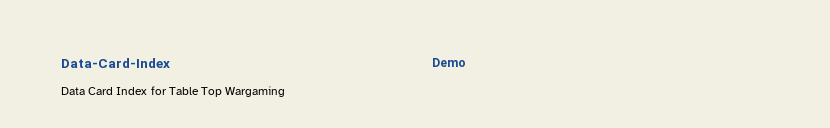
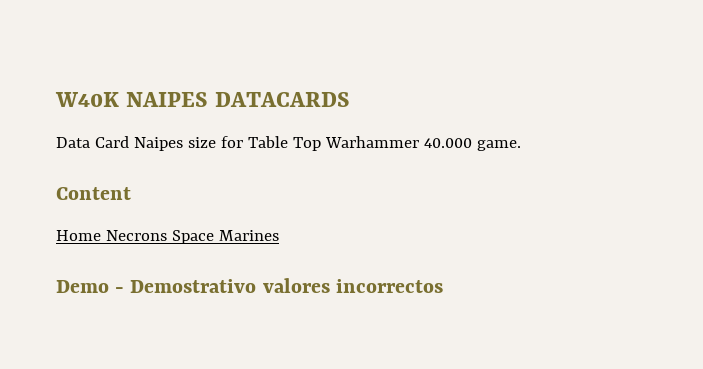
- Data-Card-Index
+ W40K NAIPES DATACARDS
- Data Card Index for Table Top Wargaming
- Demo
+ Data Card Naipes size for Table Top Warhammer 40.000 game.
+ Content
+ Home Necrons Space Marines
+ Demo - Demostrativo valores incorrectos

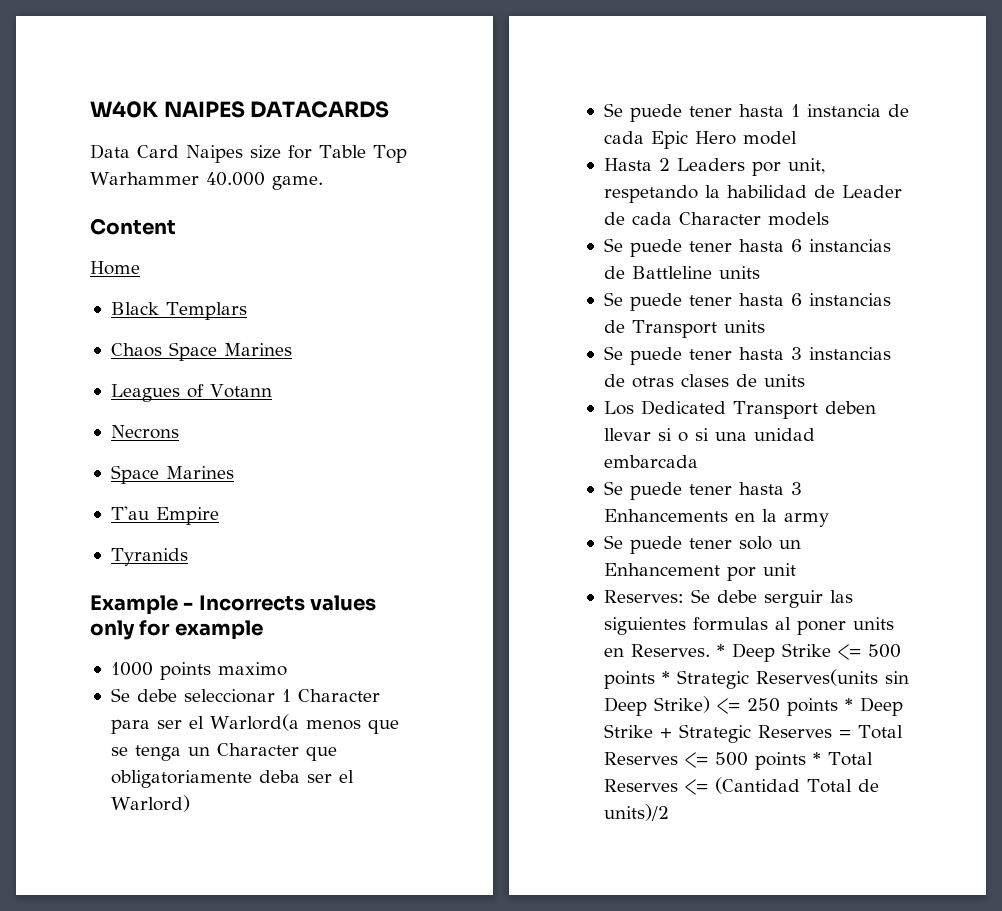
- Home Necrons Space Marines
- Demo - Demostrativo valores incorrectos
+ Home
+ Black Templars
+ Chaos Space Marines
+ Leagues of Votann
+ Necrons
+ Space Marines
+ T'au Empire
+ Tyranids
+ Example - Incorrects values only for example
+ 1000 points maximo
+ Se debe seleccionar 1 Character para ser el Warlord(a menos que se tenga un Character que obligatoriamente deba ser el Warlord)
+ Se puede tener hasta 1 instancia de cada Epic Hero model
+ Hasta 2 Leaders por unit, respetando la habilidad de Leader de cada Character models
+ Se puede tener hasta 6 instancias de Battleline units
+ Se puede tener hasta 6 instancias de Transport units
+ Se puede tener hasta 3 instancias de otras clases de units
+ Los Dedicated Transport deben llevar si o si una unidad embarcada
+ Se puede tener hasta 3 Enhancements en la army
+ Se puede tener solo un Enhancement por unit
+ Reserves: Se debe serguir las siguientes formulas al poner units en Reserves. * Deep Strike <= 500 points * Strategic Reserves(units sin Deep Strike) <= 250 points * Deep Strike + Strategic Reserves = Total Reserves <= 500 points * Total Reserves <= (Cantidad Total de units)/2

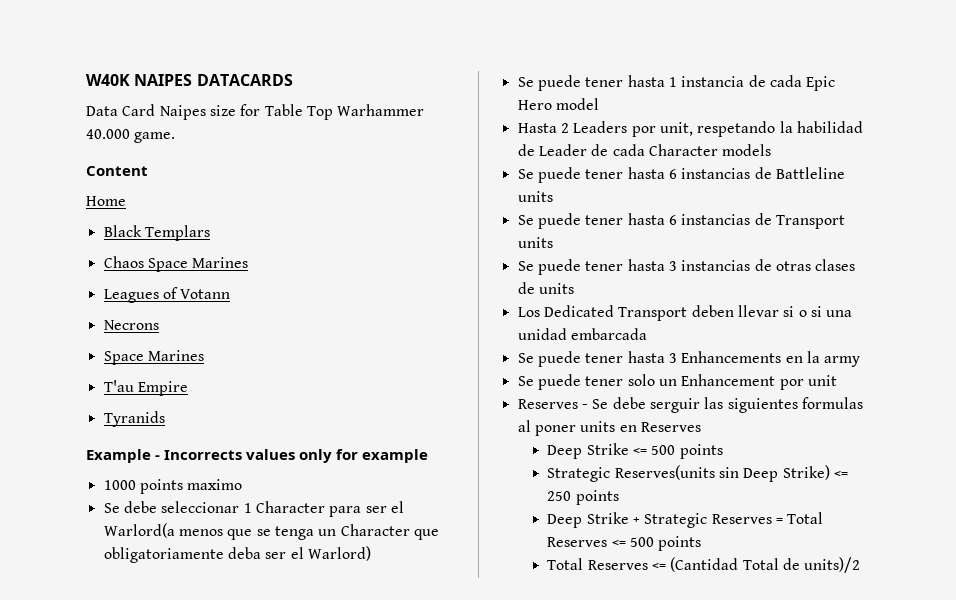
- Reserves: Se debe serguir las siguientes formulas al poner units en Reserves. * Deep Strike <= 500 points * Strategic Reserves(units sin Deep Strike) <= 250 points * Deep Strike + Strategic Reserves = Total Reserves <= 500 points * Total Reserves <= (Cantidad Total de units)/2
+ Reserves - Se debe serguir las siguientes formulas al poner units en Reserves
+ Deep Strike <= 500 points
+ Strategic Reserves(units sin Deep Strike) <= 250 points
+ Deep Strike + Strategic Reserves = Total Reserves <= 500 points
+ Total Reserves <= (Cantidad Total de units)/2

